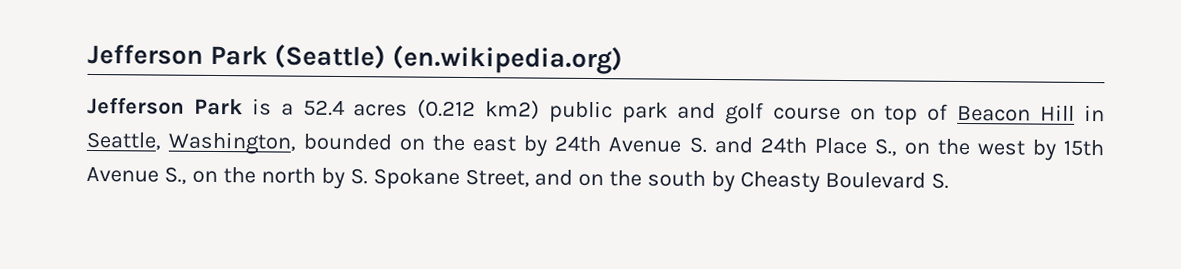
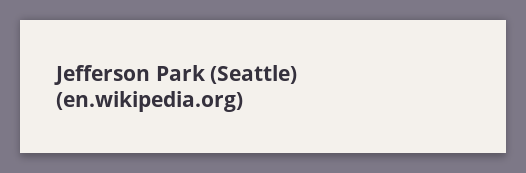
- Jefferson Park is a 52.4 acres (0.212 km2) public park and golf course on top of Beacon Hill in Seattle, Washington, bounded on the east by 24th Avenue S. and 24th Place S., on the west by 15th Avenue S., on the north by S. Spokane Street, and on the south by Cheasty Boulevard S.

